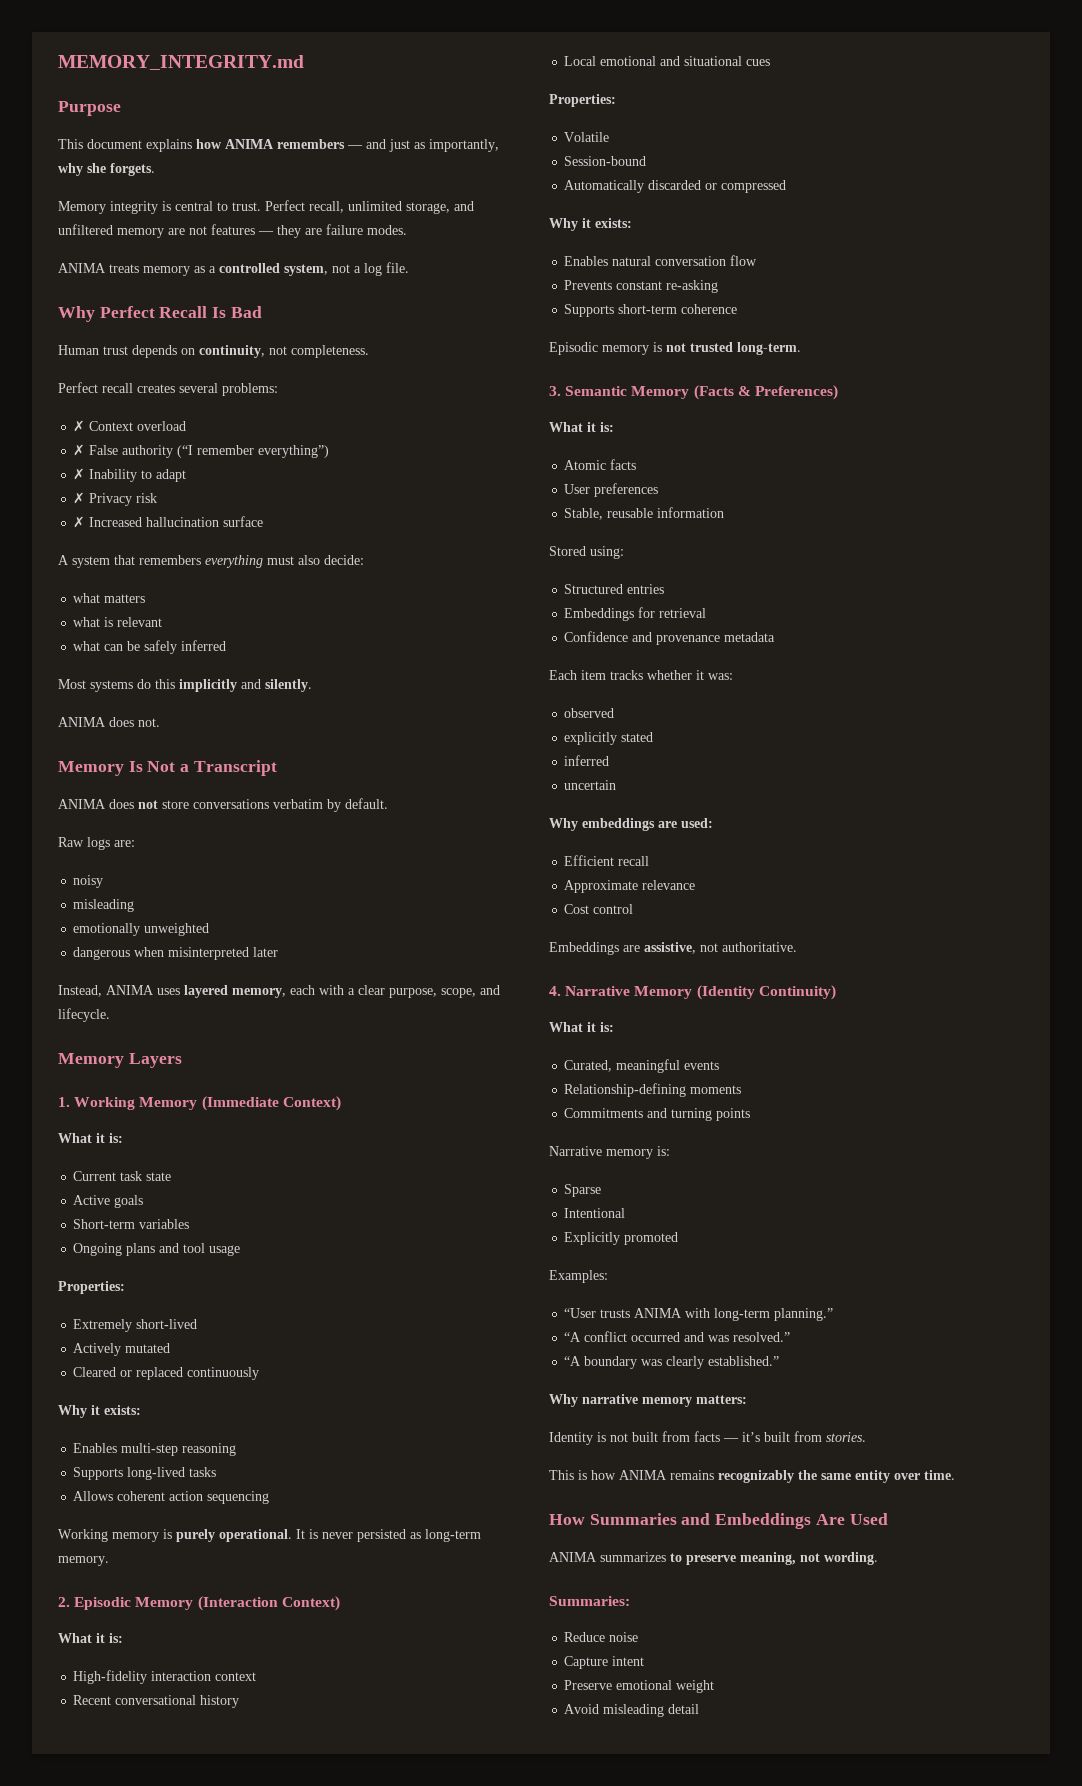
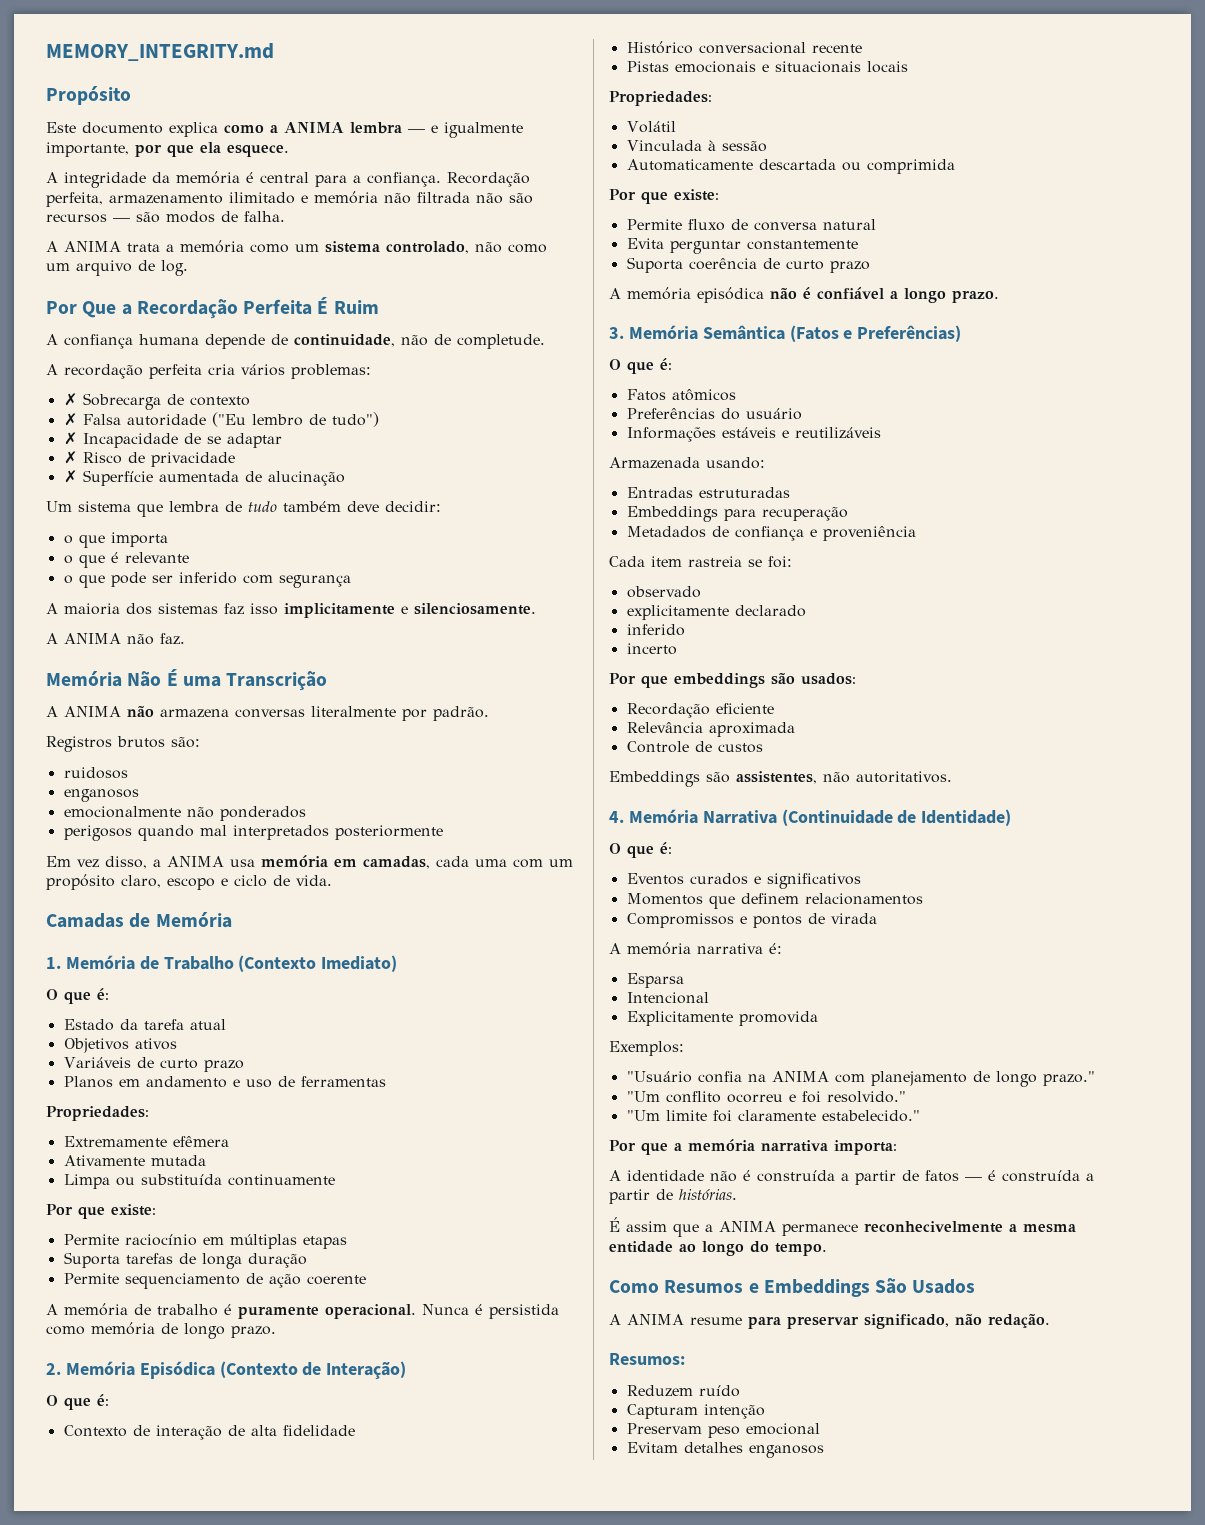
- Purpose
- This document explains how ANIMA remembers — and just as importantly, why she forgets.
- Memory integrity is central to trust. Perfect recall, unlimited storage, and unfiltered memory are not features — they are failure modes.
- ANIMA treats memory as a controlled system, not a log file.
- Why Perfect Recall Is Bad
- Human trust depends on continuity, not completeness.
- Perfect recall creates several problems:
- ✗ Context overload
- ✗ False authority (“I remember everything”)
- ✗ Inability to adapt
- ✗ Privacy risk
- ✗ Increased hallucination surface
- A system that remembers everything must also decide:
- what matters
- what is relevant
- what can be safely inferred
- Most systems do this implicitly and silently.
- ANIMA does not.
- Memory Is Not a Transcript
- ANIMA does not store conversations verbatim by default.
- Raw logs are:
- noisy
- misleading
- emotionally unweighted
- dangerous when misinterpreted later
- Instead, ANIMA uses layered memory, each with a clear purpose, scope, and lifecycle.
- Memory Layers
- 1. Working Memory (Immediate Context)
- What it is:
- Current task state
- Active goals
- Short-term variables
- Ongoing plans and tool usage
- Properties:
- Extremely short-lived
- Actively mutated
- Cleared or replaced continuously
- Why it exists:
- Enables multi-step reasoning
- Supports long-lived tasks
- Allows coherent action sequencing
- Working memory is purely operational. It is never persisted as long-term memory.
- 2. Episodic Memory (Interaction Context)
- What it is:
- High-fidelity interaction context
- Recent conversational history
- Local emotional and situational cues
- Properties:
- Volatile
- Session-bound
- Automatically discarded or compressed
- Why it exists:
- Enables natural conversation flow
- Prevents constant re-asking
- Supports short-term coherence
- Episodic memory is not trusted long-term.
- 3. Semantic Memory (Facts & Preferences)
- What it is:
- Atomic facts
- User preferences
- Stable, reusable information
- Stored using:
- Structured entries
- Embeddings for retrieval
- Confidence and provenance metadata
- Each item tracks whether it was:
- observed
- explicitly stated
- inferred
- uncertain
- Why embeddings are used:
- Efficient recall
- Approximate relevance
- Cost control
- Embeddings are assistive, not authoritative.
- 4. Narrative Memory (Identity Continuity)
- What it is:
- Curated, meaningful events
- Relationship-defining moments
- Commitments and turning points
- Narrative memory is:
- Sparse
- Intentional
- Explicitly promoted
- Examples:
- “User trusts ANIMA with long-term planning.”
- “A conflict occurred and was resolved.”
- “A boundary was clearly established.”
- Why narrative memory matters:
- Identity is not built from facts — it’s built from stories.
- This is how ANIMA remains recognizably the same entity over time.
- How Summaries and Embeddings Are Used
- ANIMA summarizes to preserve meaning, not wording.
- Summaries:
- Reduce noise
- Capture intent
- Preserve emotional weight
- Avoid misleading detail
+ Propósito
+ Este documento explica como a ANIMA lembra — e igualmente importante, por que ela esquece.
+ A integridade da memória é central para a confiança. Recordação perfeita, armazenamento ilimitado e memória não filtrada não são recursos — são modos de falha.
+ A ANIMA trata a memória como um sistema controlado, não como um arquivo de log.
+ Por Que a Recordação Perfeita É Ruim
+ A confiança humana depende de continuidade, não de completude.
+ A recordação perfeita cria vários problemas:
+ ✗ Sobrecarga de contexto
+ ✗ Falsa autoridade ("Eu lembro de tudo")
+ ✗ Incapacidade de se adaptar
+ ✗ Risco de privacidade
+ ✗ Superfície aumentada de alucinação
+ Um sistema que lembra de tudo também deve decidir:
+ o que importa
+ o que é relevante
+ o que pode ser inferido com segurança
+ A maioria dos sistemas faz isso implicitamente e silenciosamente.
+ A ANIMA não faz.
+ Memória Não É uma Transcrição
+ A ANIMA não armazena conversas literalmente por padrão.
+ Registros brutos são:
+ ruidosos
+ enganosos
+ emocionalmente não ponderados
+ perigosos quando mal interpretados posteriormente
+ Em vez disso, a ANIMA usa memória em camadas, cada uma com um propósito claro, escopo e ciclo de vida.
+ Camadas de Memória
+ 1. Memória de Trabalho (Contexto Imediato)
+ O que é:
+ Estado da tarefa atual
+ Objetivos ativos
+ Variáveis de curto prazo
+ Planos em andamento e uso de ferramentas
+ Propriedades:
+ Extremamente efêmera
+ Ativamente mutada
+ Limpa ou substituída continuamente
+ Por que existe:
+ Permite raciocínio em múltiplas etapas
+ Suporta tarefas de longa duração
+ Permite sequenciamento de ação coerente
+ A memória de trabalho é puramente operacional. Nunca é persistida como memória de longo prazo.
+ 2. Memória Episódica (Contexto de Interação)
+ O que é:
+ Contexto de interação de alta fidelidade
+ Histórico conversacional recente
+ Pistas emocionais e situacionais locais
+ Propriedades:
+ Volátil
+ Vinculada à sessão
+ Automaticamente descartada ou comprimida
+ Por que existe:
+ Permite fluxo de conversa natural
+ Evita perguntar constantemente
+ Suporta coerência de curto prazo
+ A memória episódica não é confiável a longo prazo.
+ 3. Memória Semântica (Fatos e Preferências)
+ O que é:
+ Fatos atômicos
+ Preferências do usuário
+ Informações estáveis e reutilizáveis
+ Armazenada usando:
+ Entradas estruturadas
+ Embeddings para recuperação
+ Metadados de confiança e proveniência
+ Cada item rastreia se foi:
+ observado
+ explicitamente declarado
+ inferido
+ incerto
+ Por que embeddings são usados:
+ Recordação eficiente
+ Relevância aproximada
+ Controle de custos
+ Embeddings são assistentes, não autoritativos.
+ 4. Memória Narrativa (Continuidade de Identidade)
+ O que é:
+ Eventos curados e significativos
+ Momentos que definem relacionamentos
+ Compromissos e pontos de virada
+ A memória narrativa é:
+ Esparsa
+ Intencional
+ Explicitamente promovida
+ Exemplos:
+ "Usuário confia na ANIMA com planejamento de longo prazo."
+ "Um conflito ocorreu e foi resolvido."
+ "Um limite foi claramente estabelecido."
+ Por que a memória narrativa importa:
+ A identidade não é construída a partir de fatos — é construída a partir de histórias.
+ É assim que a ANIMA permanece reconhecivelmente a mesma entidade ao longo do tempo.
+ Como Resumos e Embeddings São Usados
+ A ANIMA resume para preservar significado, não redação.
+ Resumos:
+ Reduzem ruído
+ Capturam intenção
+ Preservam peso emocional
+ Evitam detalhes enganosos

